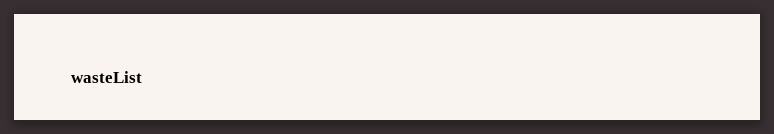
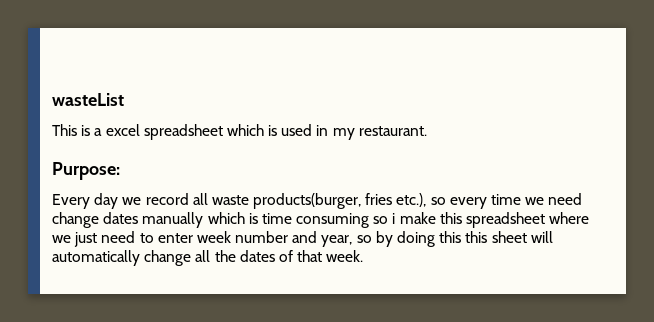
+ This is a excel spreadsheet which is used in my restaurant.
+ Purpose:
+ Every day we record all waste products(burger, fries etc.), so every time we need change dates manually which is time consuming so i make this spreadsheet where we just need to enter week number and year, so by doing this this sheet will automatically change all the dates of that week.

